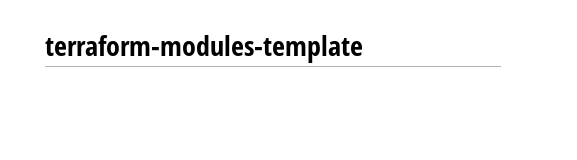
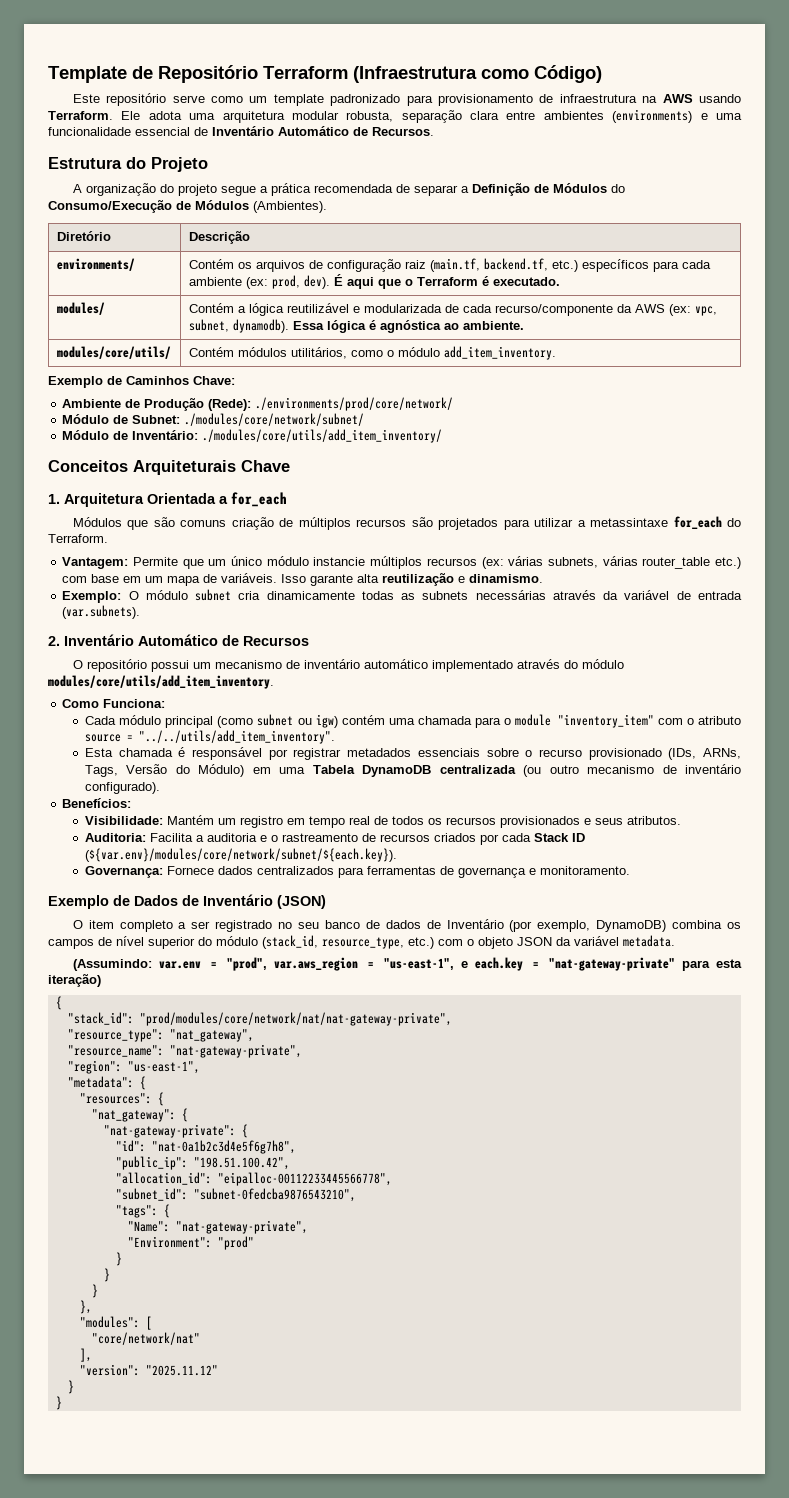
- terraform-modules-template
+ Template de Repositório Terraform (Infraestrutura como Código)
+ Este repositório serve como um template padronizado para provisionamento de infraestrutura na AWS usando Terraform. Ele adota uma arquitetura modular robusta, separação clara entre ambientes (environments) e uma funcionalidade essencial de Inventário Automático de Recursos.
+ Estrutura do Projeto
+ A organização do projeto segue a prática recomendada de separar a Definição de Módulos do Consumo/Execução de Módulos (Ambientes).
+ Diretório | Descrição
+ environments/ | Contém os arquivos de configuração raiz (main.tf, backend.tf, etc.) específicos para cada ambiente (ex: prod, dev). É aqui que o Terraform é executado.
+ modules/ | Contém a lógica reutilizável e modularizada de cada recurso/componente da AWS (ex: vpc, subnet, dynamodb). Essa lógica é agnóstica ao ambiente.
+ modules/core/utils/ | Contém módulos utilitários, como o módulo add_item_inventory.
+ Exemplo de Caminhos Chave:
+ Ambiente de Produção (Rede): ./environments/prod/core/network/
+ Módulo de Subnet: ./modules/core/network/subnet/
+ Módulo de Inventário: ./modules/core/utils/add_item_inventory/
+ Conceitos Arquiteturais Chave
+ 1. Arquitetura Orientada a for_each
+ Módulos que são comuns criação de múltiplos recursos são projetados para utilizar a metassintaxe for_each do Terraform.
+ Vantagem: Permite que um único módulo instancie múltiplos recursos (ex: várias subnets, várias router_table etc.) com base em um mapa de variáveis. Isso garante alta reutilização e dinamismo.
+ Exemplo: O módulo subnet cria dinamicamente todas as subnets necessárias através da variável de entrada (var.subnets).
+ 2. Inventário Automático de Recursos
+ O repositório possui um mecanismo de inventário automático implementado através do módulo modules/core/utils/add_item_inventory.
+ Como Funciona:
+ Cada módulo principal (como subnet ou igw) contém uma chamada para o module "inventory_item" com o atributo source = "../../utils/add_item_inventory".
+ Esta chamada é responsável por registrar metadados essenciais sobre o recurso provisionado (IDs, ARNs, Tags, Versão do Módulo) em uma Tabela DynamoDB centralizada (ou outro mecanismo de inventário configurado).
+ Benefícios:
+ Visibilidade: Mantém um registro em tempo real de todos os recursos provisionados e seus atributos.
+ Auditoria: Facilita a auditoria e o rastreamento de recursos criados por cada Stack ID (${var.env}/modules/core/network/subnet/${each.key}).
+ Governança: Fornece dados centralizados para ferramentas de governança e monitoramento.
+ Exemplo de Dados de Inventário (JSON)
+ O item completo a ser registrado no seu banco de dados de Inventário (por exemplo, DynamoDB) combina os campos de nível superior do módulo (stack_id, resource_type, etc.) com o objeto JSON da variável metadata.
+ (Assumindo: var.env = "prod", var.aws_region = "us-east-1", e each.key = "nat-gateway-private" para esta iteração)
+ {
+ "stack_id": "prod/modules/core/network/nat/nat-gateway-private",
+ "resource_type": "nat_gateway",
+ "resource_name": "nat-gateway-private",
+ "region": "us-east-1",
+ "metadata": {
+ "resources": {
+ "nat_gateway": {
+ "nat-gateway-private": {
+ "id": "nat-0a1b2c3d4e5f6g7h8",
+ "public_ip": "198.51.100.42",
+ "allocation_id": "eipalloc-00112233445566778",
+ "subnet_id": "subnet-0fedcba9876543210",
+ "tags": {
+ "Name": "nat-gateway-private",
+ "Environment": "prod"
+ }
+ }
+ }
+ },
+ "modules": [
+ "core/network/nat"
+ ],
+ "version": "2025.11.12"
+ }
+ }

